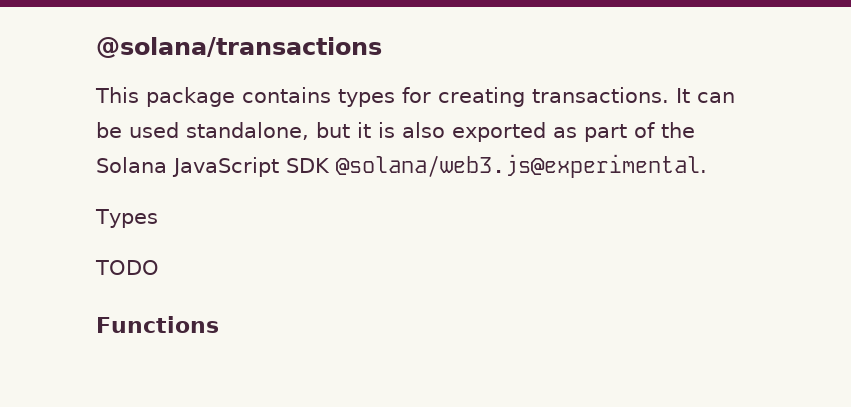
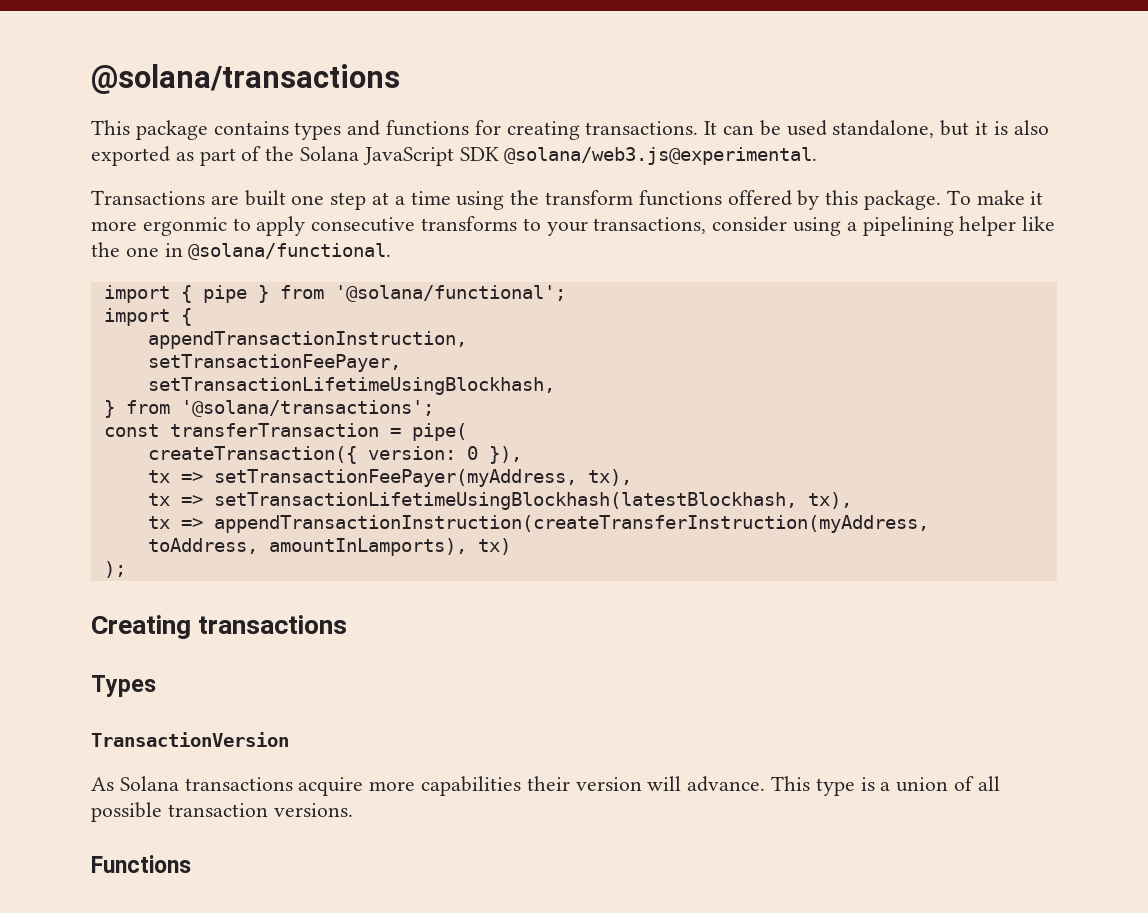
- This package contains types for creating transactions.
+ This package contains types and functions for creating transactions.
+ Transactions are built one step at a time using the transform functions offered by this package. To make it more ergonmic to apply consecutive transforms to your transactions, consider using a pipelining helper like the one in @solana/functional.
+ import { pipe } from '@solana/functional';
+ import {
+ appendTransactionInstruction,
+ setTransactionFeePayer,
+ setTransactionLifetimeUsingBlockhash,
+ } from '@solana/transactions';
+ const transferTransaction = pipe(
+ createTransaction({ version: 0 }),
+ tx => setTransactionFeePayer(myAddress, tx),
+ tx => setTransactionLifetimeUsingBlockhash(latestBlockhash, tx),
+ tx => appendTransactionInstruction(createTransferInstruction(myAddress, toAddress, amountInLamports), tx)
+ );
+ Creating transactions
  Types
- TODO
+ TransactionVersion
+ As Solana transactions acquire more capabilities their version will advance. This type is a union of all possible transaction versions.

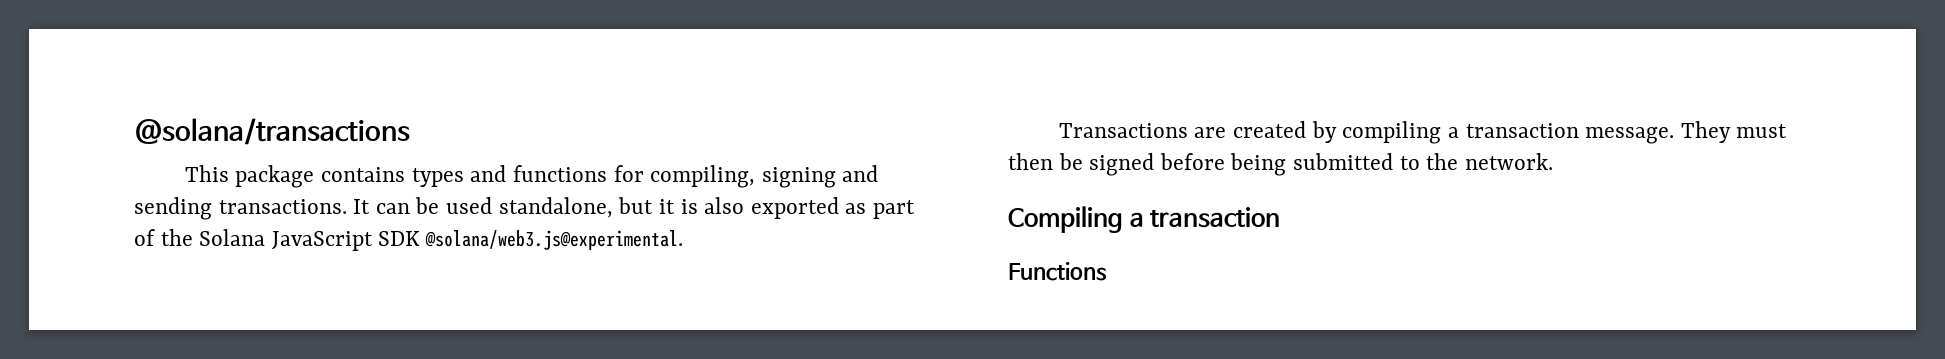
- This package contains types and functions for creating transactions.
+ This package contains types and functions for compiling, signing and sending transactions.
- Transactions are built one step at a time using the transform functions offered by this package. To make it more ergonmic to apply consecutive transforms to your transactions, consider using a pipelining helper like the one in @solana/functional.
- import { pipe } from '@solana/functional';
- import {
- appendTransactionInstruction,
- setTransactionFeePayer,
- setTransactionLifetimeUsingBlockhash,
- } from '@solana/transactions';
- const transferTransaction = pipe(
- createTransaction({ version: 0 }),
- tx => setTransactionFeePayer(myAddress, tx),
- tx => setTransactionLifetimeUsingBlockhash(latestBlockhash, tx),
- tx => appendTransactionInstruction(createTransferInstruction(myAddress, toAddress, amountInLamports), tx)
- );
- Creating transactions
- Types
- TransactionVersion
- As Solana transactions acquire more capabilities their version will advance. This type is a union of all possible transaction versions.
+ Transactions are created by compiling a transaction message. They must then be signed before being submitted to the network.
+ Compiling a transaction

